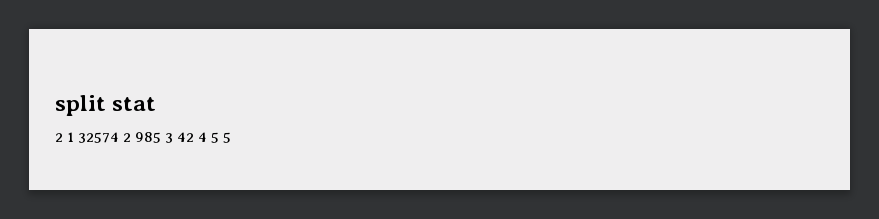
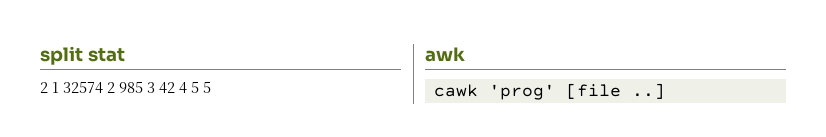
+ awk
+ cawk 'prog' [file ..]

